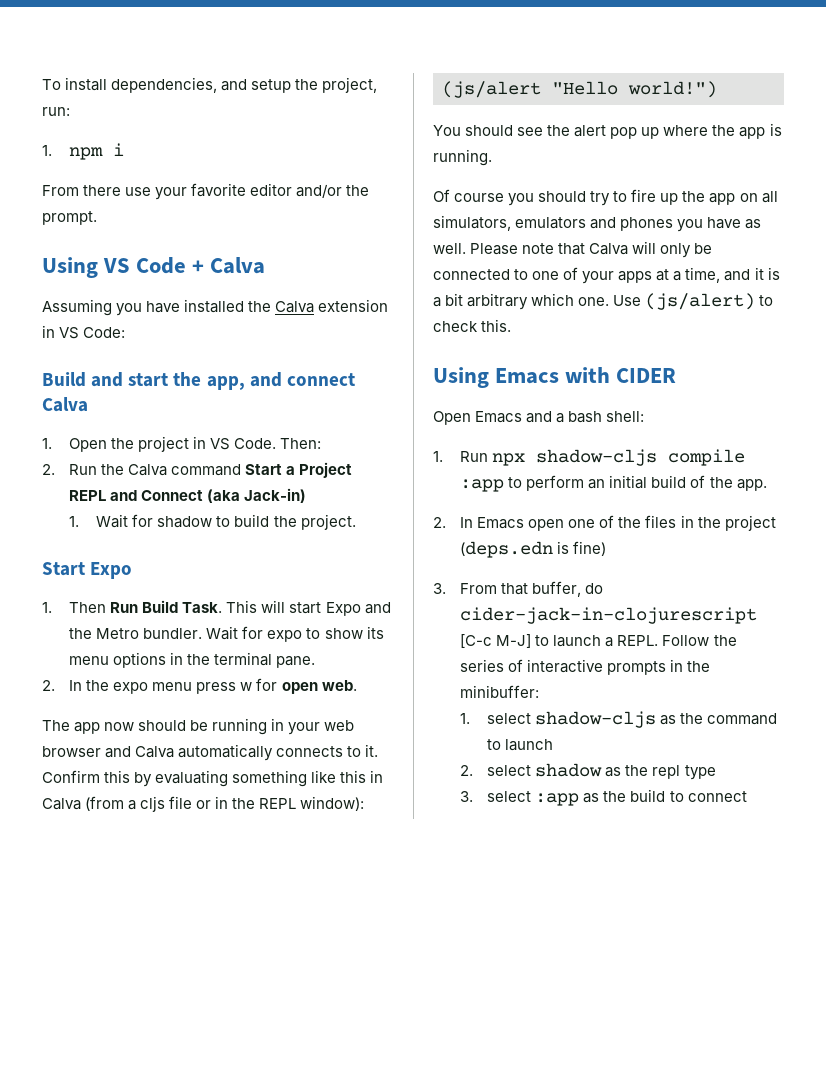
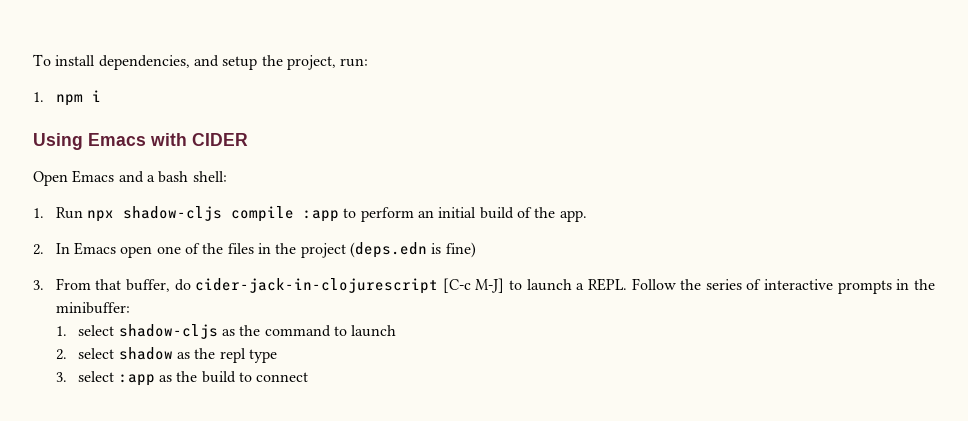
- From there use your favorite editor and/or the prompt.
- Using VS Code + Calva
- Assuming you have installed the Calva extension in VS Code:
- Build and start the app, and connect Calva
- 1. Open the project in VS Code. Then:
- 2. Run the Calva command Start a Project REPL and Connect (aka Jack-in)
- 1. Wait for shadow to build the project.
- Start Expo
- 1. Then Run Build Task. This will start Expo and the Metro bundler. Wait for expo to show its menu options in the terminal pane.
- 2. In the expo menu press w for open web.
- The app now should be running in your web browser and Calva automatically connects to it. Confirm this by evaluating something like this in Calva (from a cljs file or in the REPL window):
- (js/alert "Hello world!")
- You should see the alert pop up where the app is running.
- Of course you should try to fire up the app on all simulators, emulators and phones you have as well. Please note that Calva will only be connected to one of your apps at a time, and it is a bit arbitrary which one. Use (js/alert) to check this.

